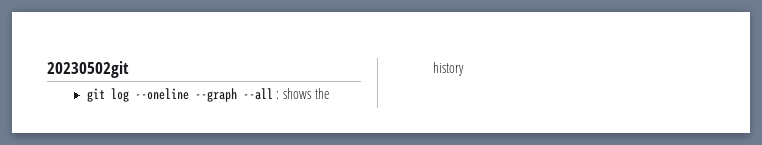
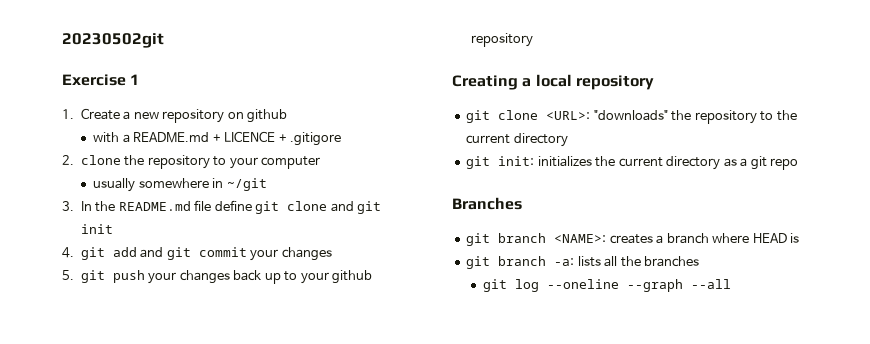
+ Exercise 1
+ 1. Create a new repository on github
+ with a README.md + LICENCE + .gitigore
+ 2. clone the repository to your computer
+ usually somewhere in ~/git
+ 3. In the README.md file define git clone and git init
+ 4. git add and git commit your changes
+ 5. git push your changes back up to your github repository
+ Creating a local repository
+ git clone <URL>: "downloads" the repository to the current directory
+ git init: initializes the current directory as a git repo
+ Branches
+ git branch <NAME>: creates a branch where HEAD is
+ git branch -a: lists all the branches
- git log --oneline --graph --all : shows the history
+ git log --oneline --graph --all

